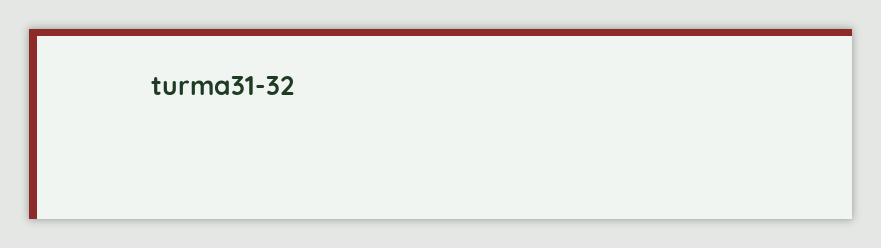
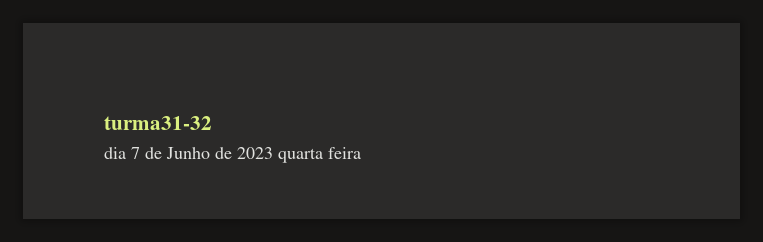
+ dia 7 de Junho de 2023 quarta feira

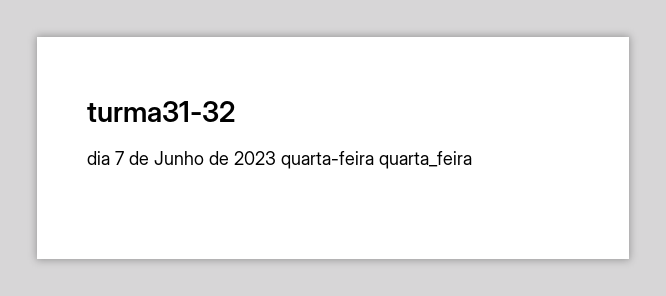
- dia 7 de Junho de 2023 quarta feira
+ dia 7 de Junho de 2023 quarta-feira quarta_feira

